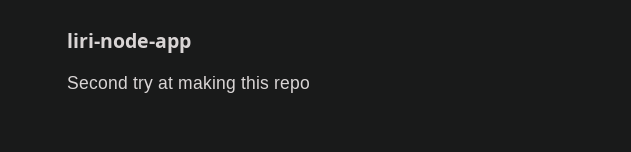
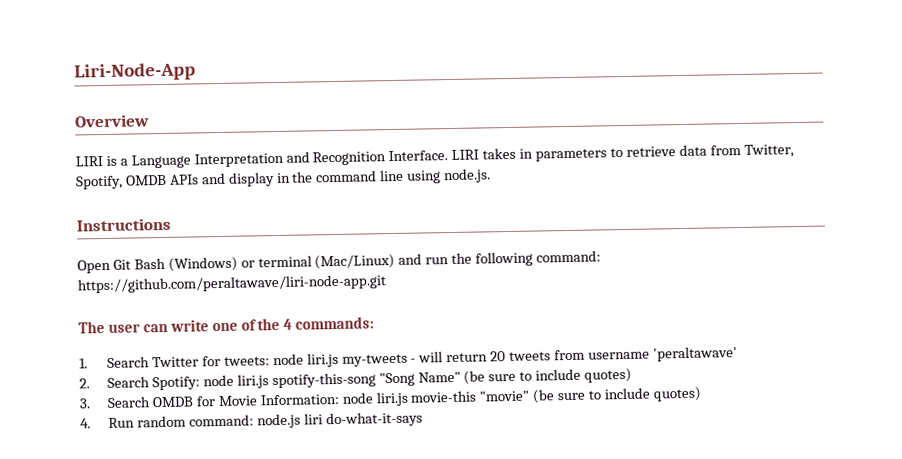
- liri-node-app
- Second try at making this repo
+ Liri-Node-App
+ Overview
+ LIRI is a Language Interpretation and Recognition Interface. LIRI takes in parameters to retrieve data from Twitter, Spotify, OMDB APIs and display in the command line using node.js.
+ Instructions
+ Open Git Bash (Windows) or terminal (Mac/Linux) and run the following command: https://github.com/peraltawave/liri-node-app.git
+ The user can write one of the 4 commands:
+ 1. Search Twitter for tweets: node liri.js my-tweets - will return 20 tweets from username 'peraltawave'
+ 2. Search Spotify: node liri.js spotify-this-song "Song Name" (be sure to include quotes)
+ 3. Search OMDB for Movie Information: node liri.js movie-this "movie" (be sure to include quotes)
+ 4. Run random command: node.js liri do-what-it-says

